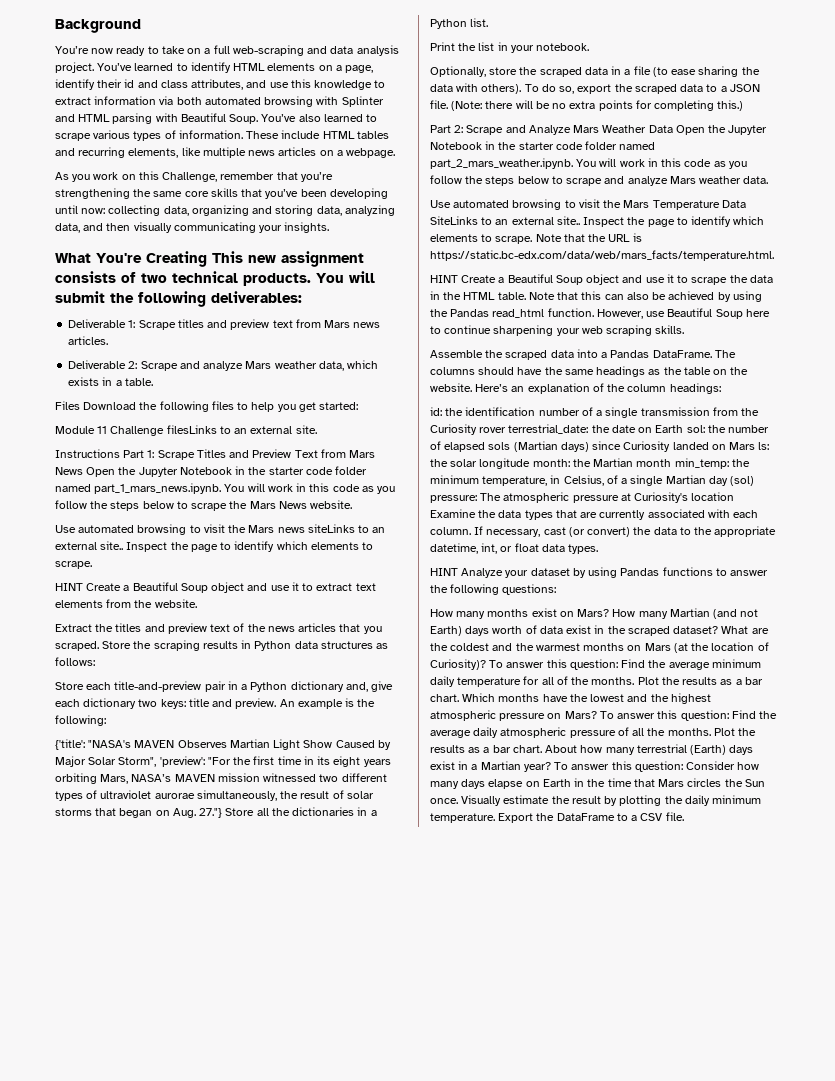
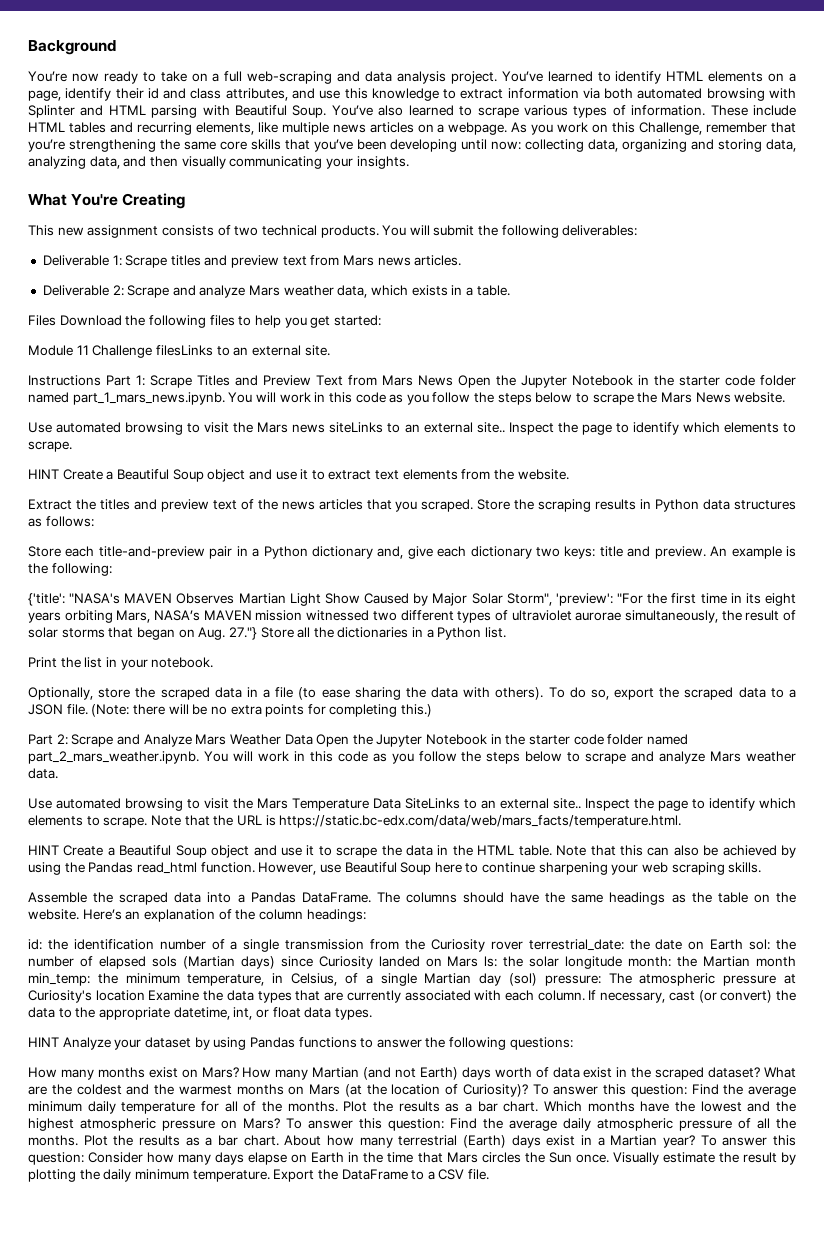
- These include HTML tables and recurring elements, like multiple news articles on a webpage.
- As you work on this Challenge, remember that you’re strengthening the same core skills that you’ve been developing until now: collecting data, organizing and storing data, analyzing data, and then visually communicating your insights.
+ These include HTML tables and recurring elements, like multiple news articles on a webpage. As you work on this Challenge, remember that you’re strengthening the same core skills that you’ve been developing until now: collecting data, organizing and storing data, analyzing data, and then visually communicating your insights.
- What You're Creating This new assignment consists of two technical products.
+ What You're Creating
+ This new assignment consists of two technical products.

